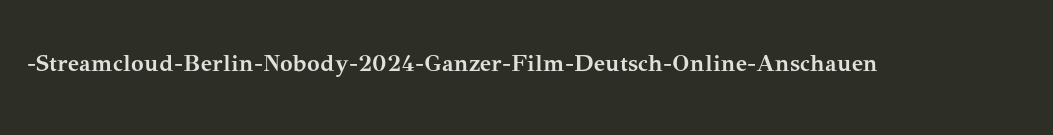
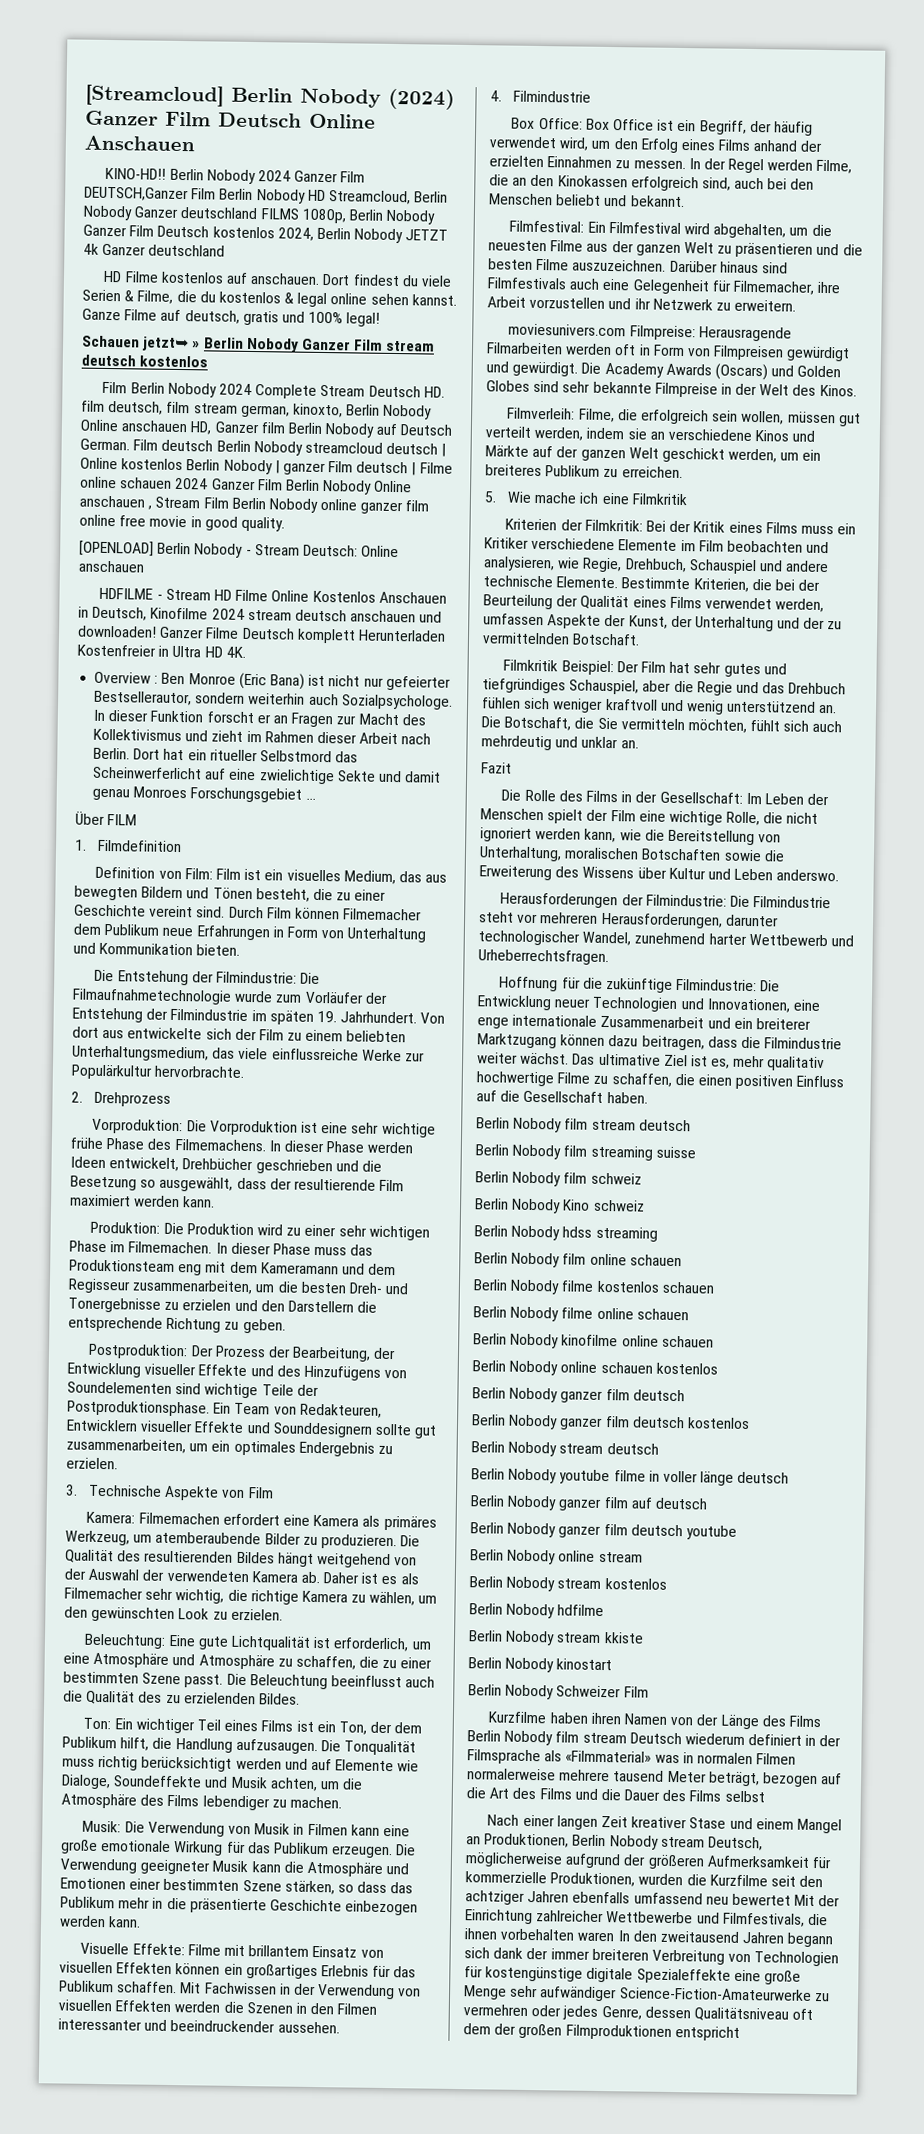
- -Streamcloud-Berlin-Nobody-2024-Ganzer-Film-Deutsch-Online-Anschauen
+ [Streamcloud] Berlin Nobody (2024) Ganzer Film Deutsch Online Anschauen
+ KINO-HD!! Berlin Nobody 2024 Ganzer Film DEUTSCH,Ganzer Film Berlin Nobody HD Streamcloud, Berlin Nobody Ganzer deutschland FILMS 1080p, Berlin Nobody Ganzer Film Deutsch kostenlos 2024, Berlin Nobody JETZT 4k Ganzer deutschland
+ HD Filme kostenlos auf anschauen. Dort findest du viele Serien & Filme, die du kostenlos & legal online sehen kannst. Ganze Filme auf deutsch, gratis und 100% legal!
+ Schauen jetzt➥ » Berlin Nobody Ganzer Film stream deutsch kostenlos
+ Film Berlin Nobody 2024 Complete Stream Deutsch HD. film deutsch, film stream german, kinoxto, Berlin Nobody Online anschauen HD, Ganzer film Berlin Nobody auf Deutsch German. Film deutsch Berlin Nobody streamcloud deutsch | Online kostenlos Berlin Nobody | ganzer Film deutsch | Filme online schauen 2024 Ganzer Film Berlin Nobody Online anschauen , Stream Film Berlin Nobody online ganzer film online free movie in good quality.
+ [OPENLOAD] Berlin Nobody - Stream Deutsch: Online anschauen
+ HDFILME - Stream HD Filme Online Kostenlos Anschauen in Deutsch, Kinofilme 2024 stream deutsch anschauen und downloaden! Ganzer Filme Deutsch komplett Herunterladen Kostenfreier in Ultra HD 4K.
+ Overview : Ben Monroe (Eric Bana) ist nicht nur gefeierter Bestsellerautor, sondern weiterhin auch Sozialpsychologe. In dieser Funktion forscht er an Fragen zur Macht des Kollektivismus und zieht im Rahmen dieser Arbeit nach Berlin. Dort hat ein ritueller Selbstmord das Scheinwerferlicht auf eine zwielichtige Sekte und damit genau Monroes Forschungsgebiet ...
+ Über FILM
+ 1. Filmdefinition
+ Definition von Film: Film ist ein visuelles Medium, das aus bewegten Bildern und Tönen besteht, die zu einer Geschichte vereint sind. Durch Film können Filmemacher dem Publikum neue Erfahrungen in Form von Unterhaltung und Kommunikation bieten.
+ Die Entstehung der Filmindustrie: Die Filmaufnahmetechnologie wurde zum Vorläufer der Entstehung der Filmindustrie im späten 19. Jahrhundert. Von dort aus entwickelte sich der Film zu einem beliebten Unterhaltungsmedium, das viele einflussreiche Werke zur Populärkultur hervorbrachte.
+ 2. Drehprozess
+ Vorproduktion: Die Vorproduktion ist eine sehr wichtige frühe Phase des Filmemachens. In dieser Phase werden Ideen entwickelt, Drehbücher geschrieben und die Besetzung so ausgewählt, dass der resultierende Film maximiert werden kann.
+ Produktion: Die Produktion wird zu einer sehr wichtigen Phase im Filmemachen. In dieser Phase muss das Produktionsteam eng mit dem Kameramann und dem Regisseur zusammenarbeiten, um die besten Dreh- und Tonergebnisse zu erzielen und den Darstellern die entsprechende Richtung zu geben.
+ Postproduktion: Der Prozess der Bearbeitung, der Entwicklung visueller Effekte und des Hinzufügens von Soundelementen sind wichtige Teile der Postproduktionsphase. Ein Team von Redakteuren, Entwicklern visueller Effekte und Sounddesignern sollte gut zusammenarbeiten, um ein optimales Endergebnis zu erzielen.
+ 3. Technische Aspekte von Film
+ Kamera: Filmemachen erfordert eine Kamera als primäres Werkzeug, um atemberaubende Bilder zu produzieren. Die Qualität des resultierenden Bildes hängt weitgehend von der Auswahl der verwendeten Kamera ab. Daher ist es als Filmemacher sehr wichtig, die richtige Kamera zu wählen, um den gewünschten Look zu erzielen.
+ Beleuchtung: Eine gute Lichtqualität ist erforderlich, um eine Atmosphäre und Atmosphäre zu schaffen, die zu einer bestimmten Szene passt. Die Beleuchtung beeinflusst auch die Qualität des zu erzielenden Bildes.
+ Ton: Ein wichtiger Teil eines Films ist ein Ton, der dem Publikum hilft, die Handlung aufzusaugen. Die Tonqualität muss richtig berücksichtigt werden und auf Elemente wie Dialoge, Soundeffekte und Musik achten, um die Atmosphäre des Films lebendiger zu machen.
+ Musik: Die Verwendung von Musik in Filmen kann eine große emotionale Wirkung für das Publikum erzeugen. Die Verwendung geeigneter Musik kann die Atmosphäre und Emotionen einer bestimmten Szene stärken, so dass das Publikum mehr in die präsentierte Geschichte einbezogen werden kann.
+ Visuelle Effekte: Filme mit brillantem Einsatz von visuellen Effekten können ein großartiges Erlebnis für das Publikum schaffen. Mit Fachwissen in der Verwendung von visuellen Effekten werden die Szenen in den Filmen interessanter und beeindruckender aussehen.
+ 4. Filmindustrie
+ Box Office: Box Office ist ein Begriff, der häufig verwendet wird, um den Erfolg eines Films anhand der erzielten Einnahmen zu messen. In der Regel werden Filme, die an den Kinokassen erfolgreich sind, auch bei den Menschen beliebt und bekannt.
+ Filmfestival: Ein Filmfestival wird abgehalten, um die neuesten Filme aus der ganzen Welt zu präsentieren und die besten Filme auszuzeichnen. Darüber hinaus sind Filmfestivals auch eine Gelegenheit für Filmemacher, ihre Arbeit vorzustellen und ihr Netzwerk zu erweitern.
+ moviesunivers.com Filmpreise: Herausragende Filmarbeiten werden oft in Form von Filmpreisen gewürdigt und gewürdigt. Die Academy Awards (Oscars) und Golden Globes sind sehr bekannte Filmpreise in der Welt des Kinos.
+ Filmverleih: Filme, die erfolgreich sein wollen, müssen gut verteilt werden, indem sie an verschiedene Kinos und Märkte auf der ganzen Welt geschickt werden, um ein breiteres Publikum zu erreichen.
+ 5. Wie mache ich eine Filmkritik
+ Kriterien der Filmkritik: Bei der Kritik eines Films muss ein Kritiker verschiedene Elemente im Film beobachten und analysieren, wie Regie, Drehbuch, Schauspiel und andere technische Elemente. Bestimmte Kriterien, die bei der Beurteilung der Qualität eines Films verwendet werden, umfassen Aspekte der Kunst, der Unterhaltung und der zu vermittelnden Botschaft.
+ Filmkritik Beispiel: Der Film hat sehr gutes und tiefgründiges Schauspiel, aber die Regie und das Drehbuch fühlen sich weniger kraftvoll und wenig unterstützend an. Die Botschaft, die Sie vermitteln möchten, fühlt sich auch mehrdeutig und unklar an.
+ Fazit
+ Die Rolle des Films in der Gesellschaft: Im Leben der Menschen spielt der Film eine wichtige Rolle, die nicht ignoriert werden kann, wie die Bereitstellung von Unterhaltung, moralischen Botschaften sowie die Erweiterung des Wissens über Kultur und Leben anderswo.
+ Herausforderungen der Filmindustrie: Die Filmindustrie steht vor mehreren Herausforderungen, darunter technologischer Wandel, zunehmend harter Wettbewerb und Urheberrechtsfragen.
+ Hoffnung für die zukünftige Filmindustrie: Die Entwicklung neuer Technologien und Innovationen, eine enge internationale Zusammenarbeit und ein breiterer Marktzugang können dazu beitragen, dass die Filmindustrie weiter wächst. Das ultimative Ziel ist es, mehr qualitativ hochwertige Filme zu schaffen, die einen positiven Einfluss auf die Gesellschaft haben.
+ Berlin Nobody film stream deutsch
+ Berlin Nobody film streaming suisse
+ Berlin Nobody film schweiz
+ Berlin Nobody Kino schweiz
+ Berlin Nobody hdss streaming
+ Berlin Nobody film online schauen
+ Berlin Nobody filme kostenlos schauen
+ Berlin Nobody filme online schauen
+ Berlin Nobody kinofilme online schauen
+ Berlin Nobody online schauen kostenlos
+ Berlin Nobody ganzer film deutsch
+ Berlin Nobody ganzer film deutsch kostenlos
+ Berlin Nobody stream deutsch
+ Berlin Nobody youtube filme in voller länge deutsch
+ Berlin Nobody ganzer film auf deutsch
+ Berlin Nobody ganzer film deutsch youtube
+ Berlin Nobody online stream
+ Berlin Nobody stream kostenlos
+ Berlin Nobody hdfilme
+ Berlin Nobody stream kkiste
+ Berlin Nobody kinostart
+ Berlin Nobody Schweizer Film
+ Kurzfilme haben ihren Namen von der Länge des Films Berlin Nobody film stream Deutsch wiederum definiert in der Filmsprache als «Filmmaterial» was in normalen Filmen normalerweise mehrere tausend Meter beträgt, bezogen auf die Art des Films und die Dauer des Films selbst
+ Nach einer langen Zeit kreativer Stase und einem Mangel an Produktionen, Berlin Nobody stream Deutsch, möglicherweise aufgrund der größeren Aufmerksamkeit für kommerzielle Produktionen, wurden die Kurzfilme seit den achtziger Jahren ebenfalls umfassend neu bewertet Mit der Einrichtung zahlreicher Wettbewerbe und Filmfestivals, die ihnen vorbehalten waren In den zweitausend Jahren begann sich dank der immer breiteren Verbreitung von Technologien für kostengünstige digitale Spezialeffekte eine große Menge sehr aufwändiger Science-Fiction-Amateurwerke zu vermehren oder jedes Genre, dessen Qualitätsniveau oft dem der großen Filmproduktionen entspricht

